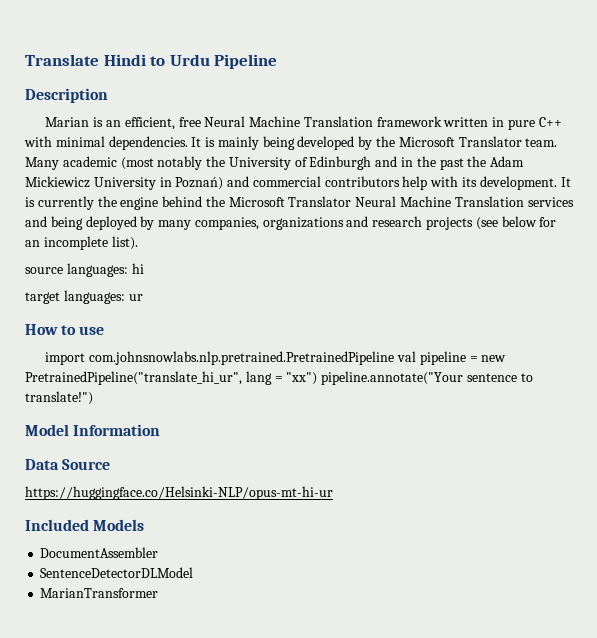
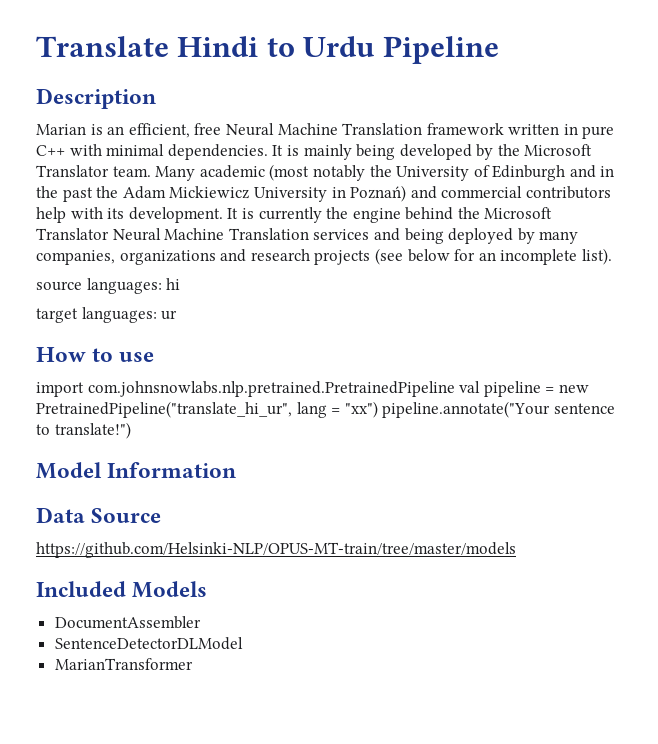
- https://huggingface.co/Helsinki-NLP/opus-mt-hi-ur
+ https://github.com/Helsinki-NLP/OPUS-MT-train/tree/master/models

